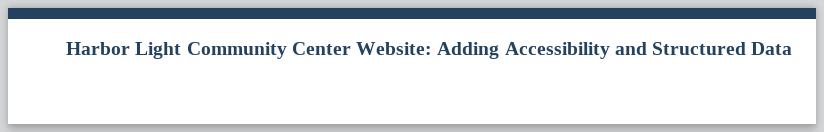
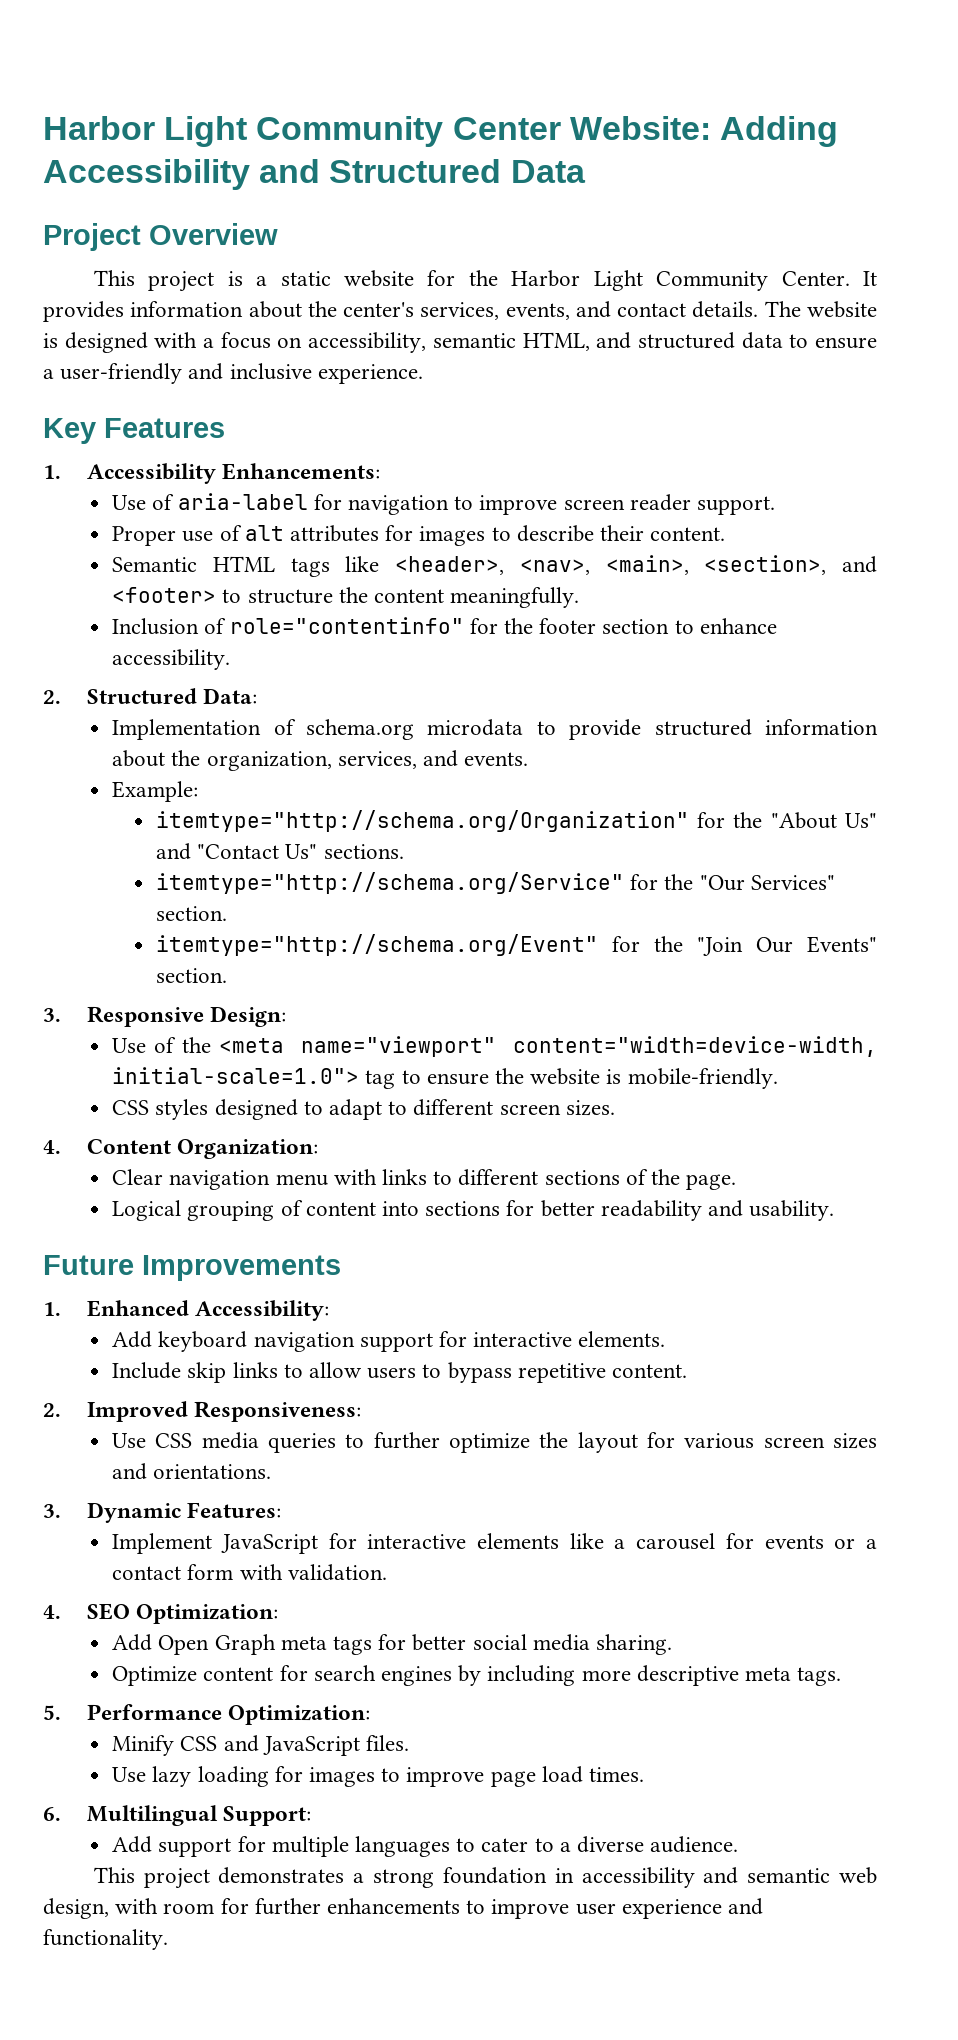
+ Project Overview
+ This project is a static website for the Harbor Light Community Center. It provides information about the center's services, events, and contact details. The website is designed with a focus on accessibility, semantic HTML, and structured data to ensure a user-friendly and inclusive experience.
+ Key Features
+ 1. Accessibility Enhancements:
+ Use of aria-label for navigation to improve screen reader support.
+ Proper use of alt attributes for images to describe their content.
+ Semantic HTML tags like <header>, <nav>, <main>, <section>, and <footer> to structure the content meaningfully.
+ Inclusion of role="contentinfo" for the footer section to enhance accessibility.
+ 2. Structured Data:
+ Implementation of schema.org microdata to provide structured information about the organization, services, and events.
+ Example:
+ itemtype="http://schema.org/Organization" for the "About Us" and "Contact Us" sections.
+ itemtype="http://schema.org/Service" for the "Our Services" section.
+ itemtype="http://schema.org/Event" for the "Join Our Events" section.
+ 3. Responsive Design:
+ Use of the <meta name="viewport" content="width=device-width, initial-scale=1.0"> tag to ensure the website is mobile-friendly.
+ CSS styles designed to adapt to different screen sizes.
+ 4. Content Organization:
+ Clear navigation menu with links to different sections of the page.
+ Logical grouping of content into sections for better readability and usability.
+ Future Improvements
+ 1. Enhanced Accessibility:
+ Add keyboard navigation support for interactive elements.
+ Include skip links to allow users to bypass repetitive content.
+ 2. Improved Responsiveness:
+ Use CSS media queries to further optimize the layout for various screen sizes and orientations.
+ 3. Dynamic Features:
+ Implement JavaScript for interactive elements like a carousel for events or a contact form with validation.
+ 4. SEO Optimization:
+ Add Open Graph meta tags for better social media sharing.
+ Optimize content for search engines by including more descriptive meta tags.
+ 5. Performance Optimization:
+ Minify CSS and JavaScript files.
+ Use lazy loading for images to improve page load times.
+ 6. Multilingual Support:
+ Add support for multiple languages to cater to a diverse audience.
+ This project demonstrates a strong foundation in accessibility and semantic web design, with room for further enhancements to improve user experience and functionality.

